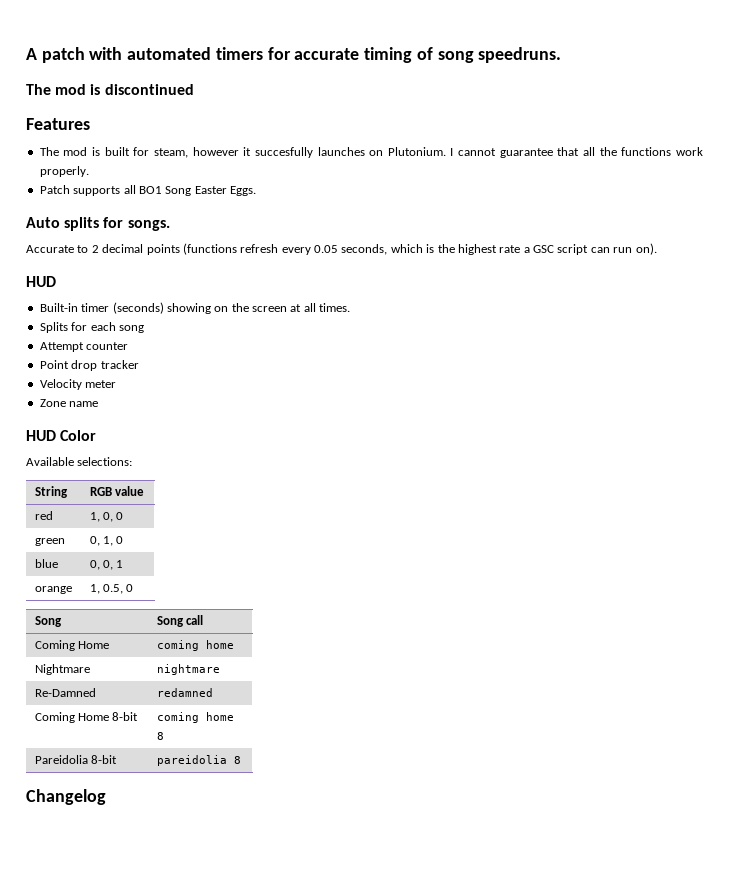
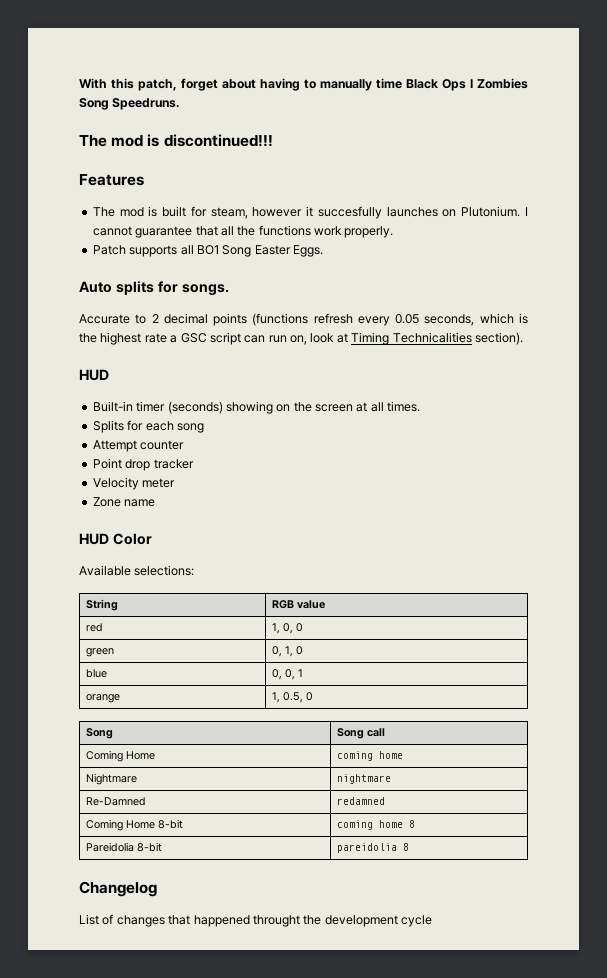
- A patch with automated timers for accurate timing of song speedruns.
- The mod is discontinued
+ With this patch, forget about having to manually time Black Ops I Zombies Song Speedruns.
+ The mod is discontinued!!!
- Accurate to 2 decimal points (functions refresh every 0.05 seconds, which is the highest rate a GSC script can run on).
+ Accurate to 2 decimal points (functions refresh every 0.05 seconds, which is the highest rate a GSC script can run on, look at Timing Technicalities section).
+ List of changes that happened throught the development cycle

